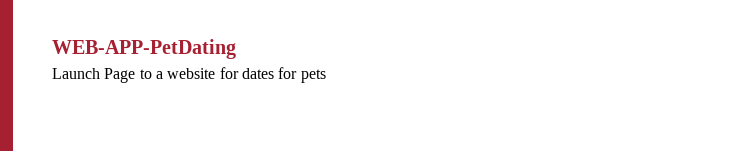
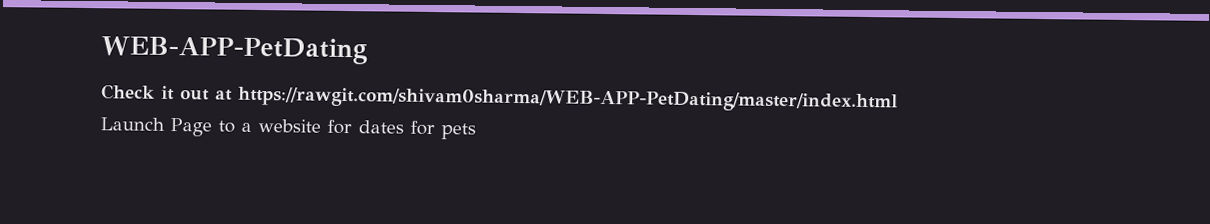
+ Check it out at https://rawgit.com/shivam0sharma/WEB-APP-PetDating/master/index.html

